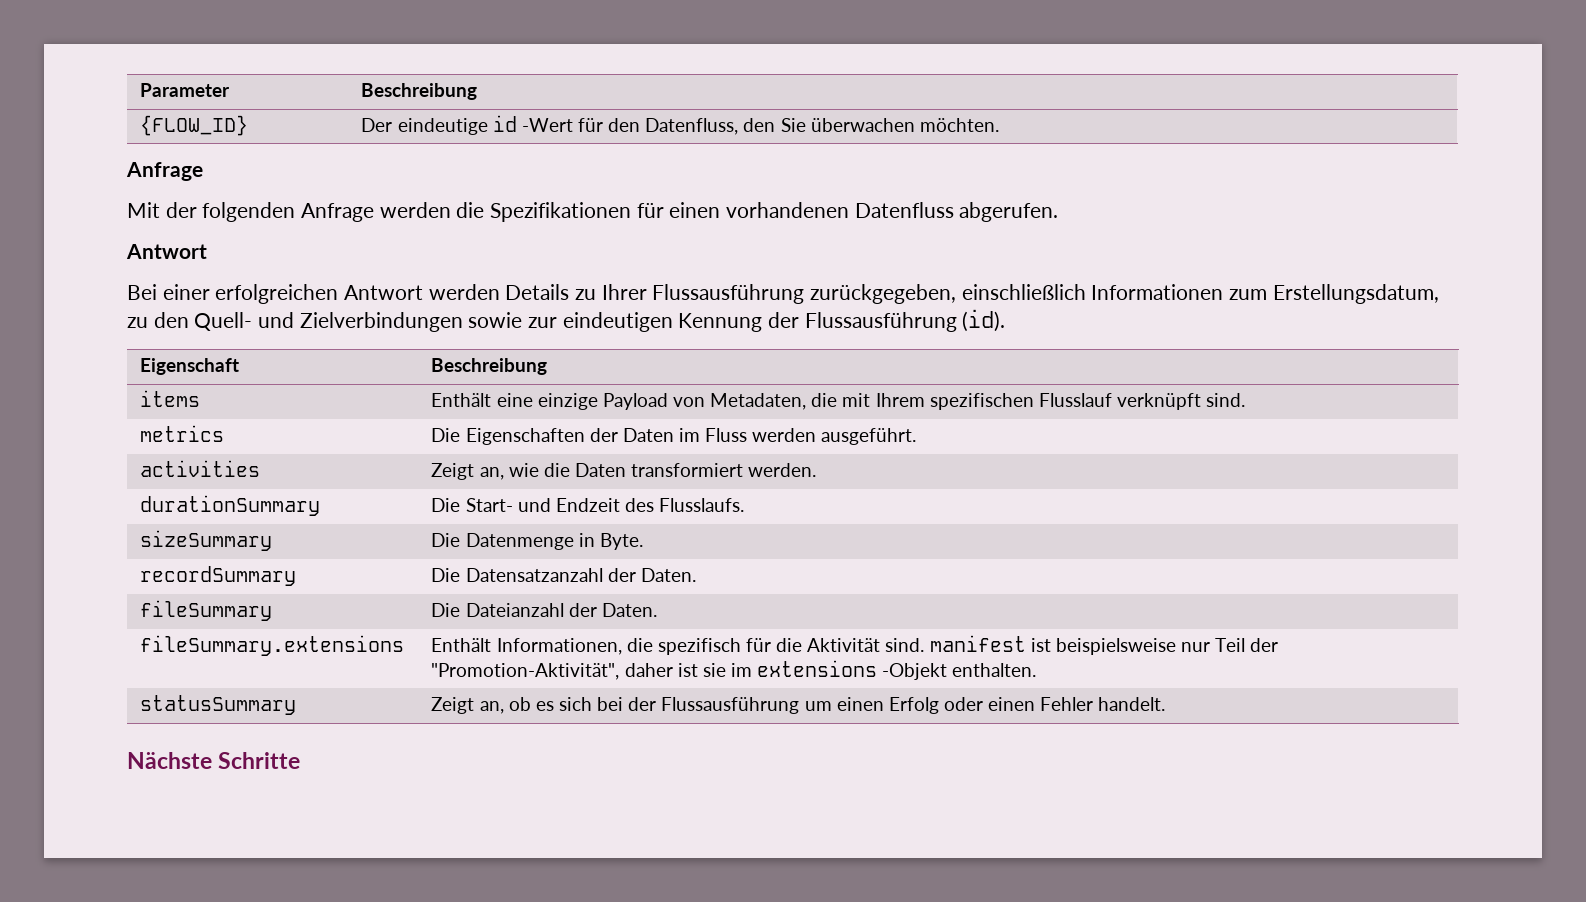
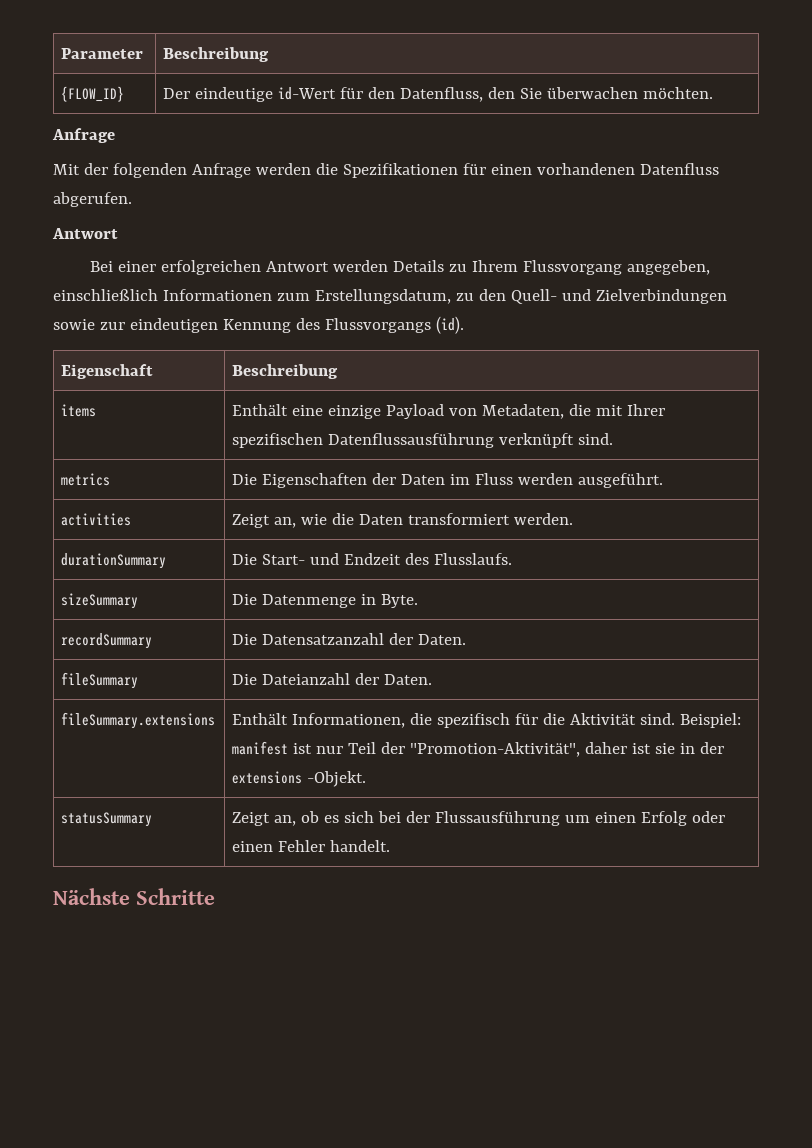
- {FLOW_ID} | Der eindeutige id -Wert für den Datenfluss, den Sie überwachen möchten.
+ {FLOW_ID} | Der eindeutige id-Wert für den Datenfluss, den Sie überwachen möchten.
- Bei einer erfolgreichen Antwort werden Details zu Ihrer Flussausführung zurückgegeben, einschließlich Informationen zum Erstellungsdatum, zu den Quell- und Zielverbindungen sowie zur eindeutigen Kennung der Flussausführung (id).
+ Bei einer erfolgreichen Antwort werden Details zu Ihrem Flussvorgang angegeben, einschließlich Informationen zum Erstellungsdatum, zu den Quell- und Zielverbindungen sowie zur eindeutigen Kennung des Flussvorgangs (id).
- items | Enthält eine einzige Payload von Metadaten, die mit Ihrem spezifischen Flusslauf verknüpft sind.
+ items | Enthält eine einzige Payload von Metadaten, die mit Ihrer spezifischen Datenflussausführung verknüpft sind.
- fileSummary.extensions | Enthält Informationen, die spezifisch für die Aktivität sind. manifest ist beispielsweise nur Teil der "Promotion-Aktivität", daher ist sie im extensions -Objekt enthalten.
+ fileSummary.extensions | Enthält Informationen, die spezifisch für die Aktivität sind. Beispiel: manifest ist nur Teil der "Promotion-Aktivität", daher ist sie in der extensions -Objekt.

